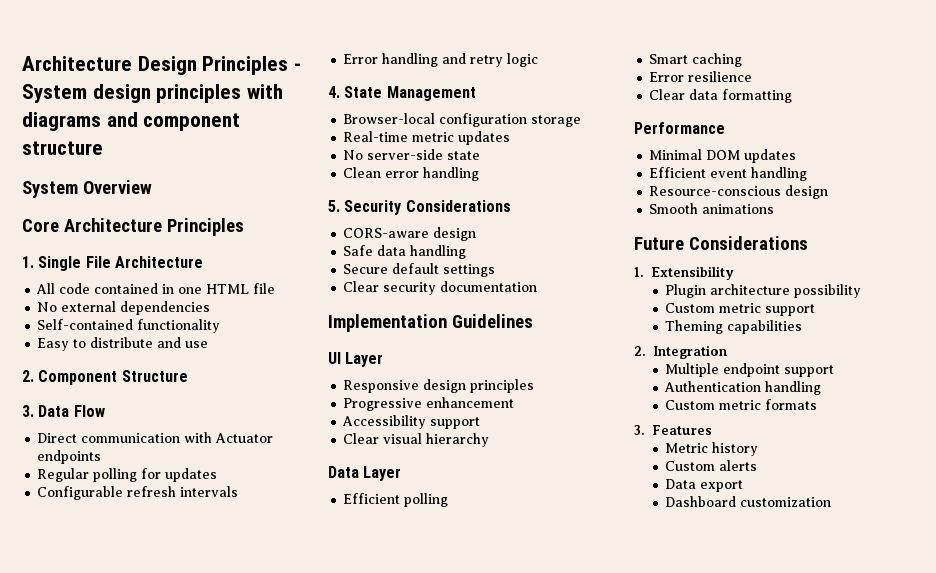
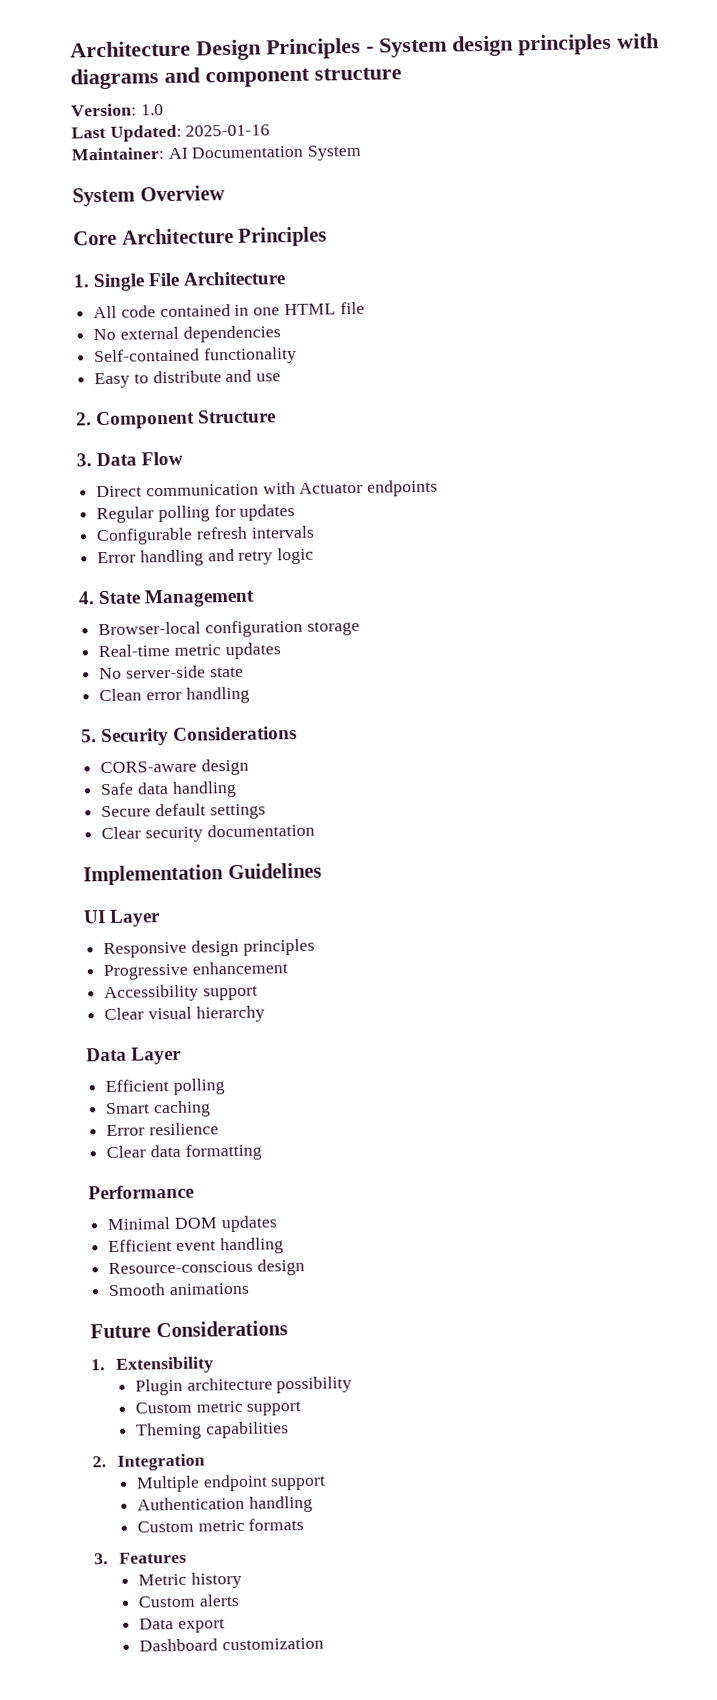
+ Version: 1.0
+ Last Updated: 2025-01-16
+ Maintainer: AI Documentation System

